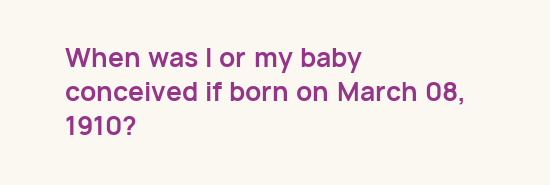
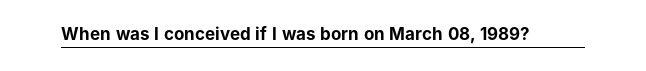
- When was I or my baby conceived if born on March 08, 1910?
+ When was I conceived if I was born on March 08, 1989?

